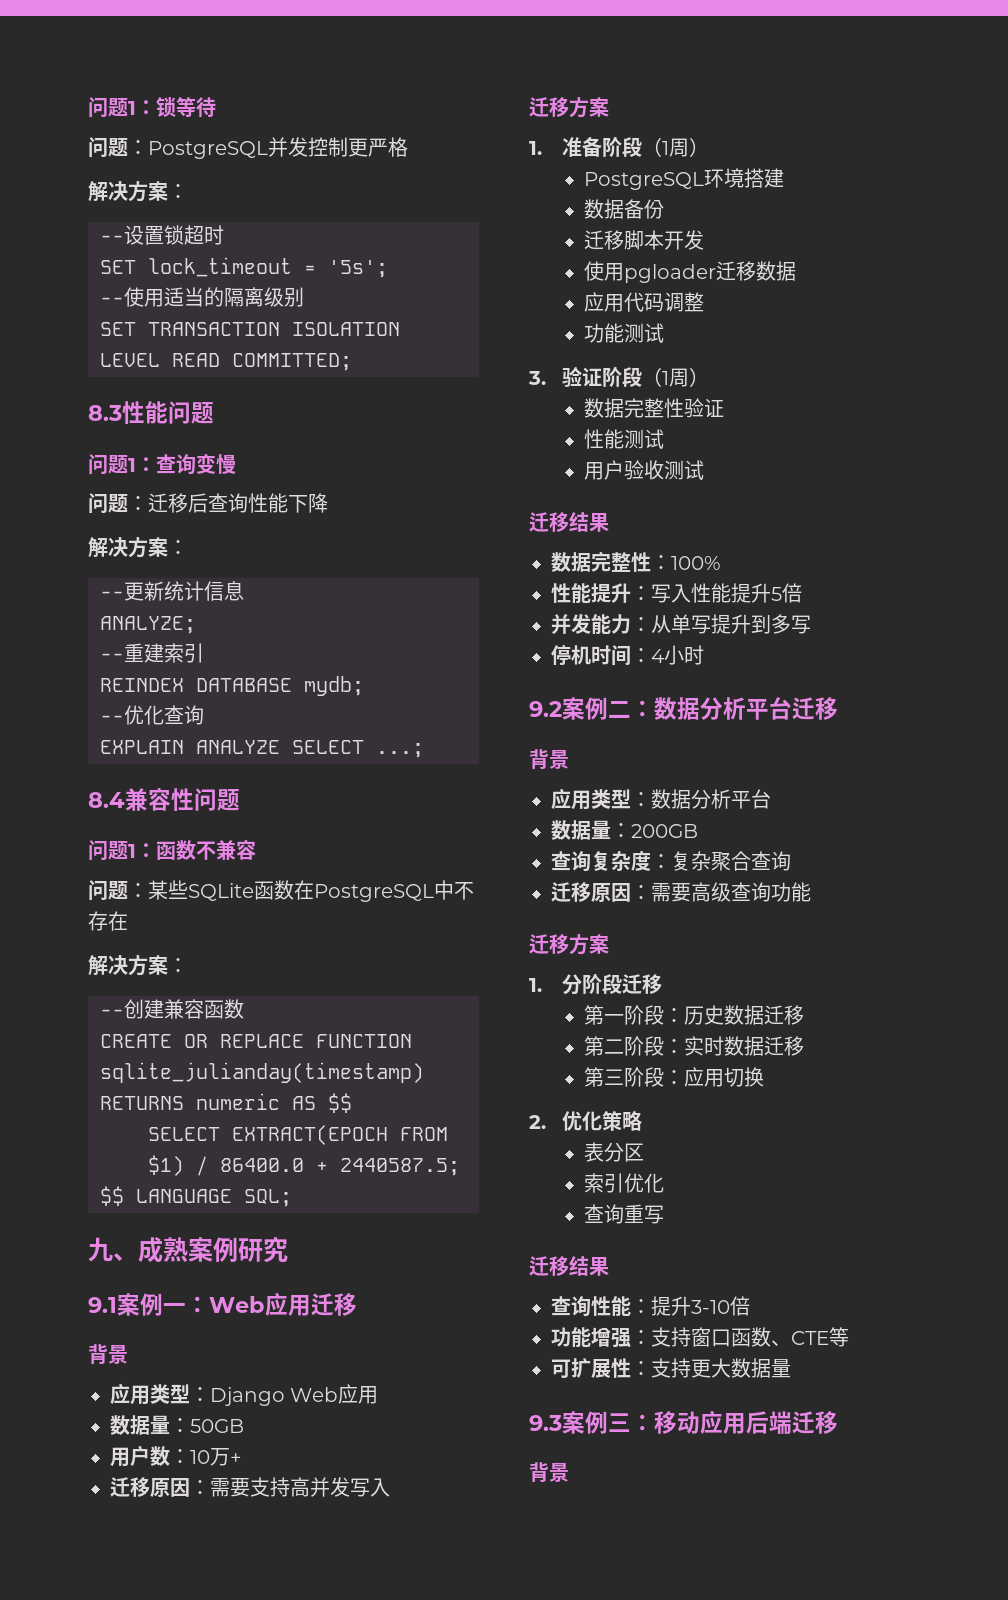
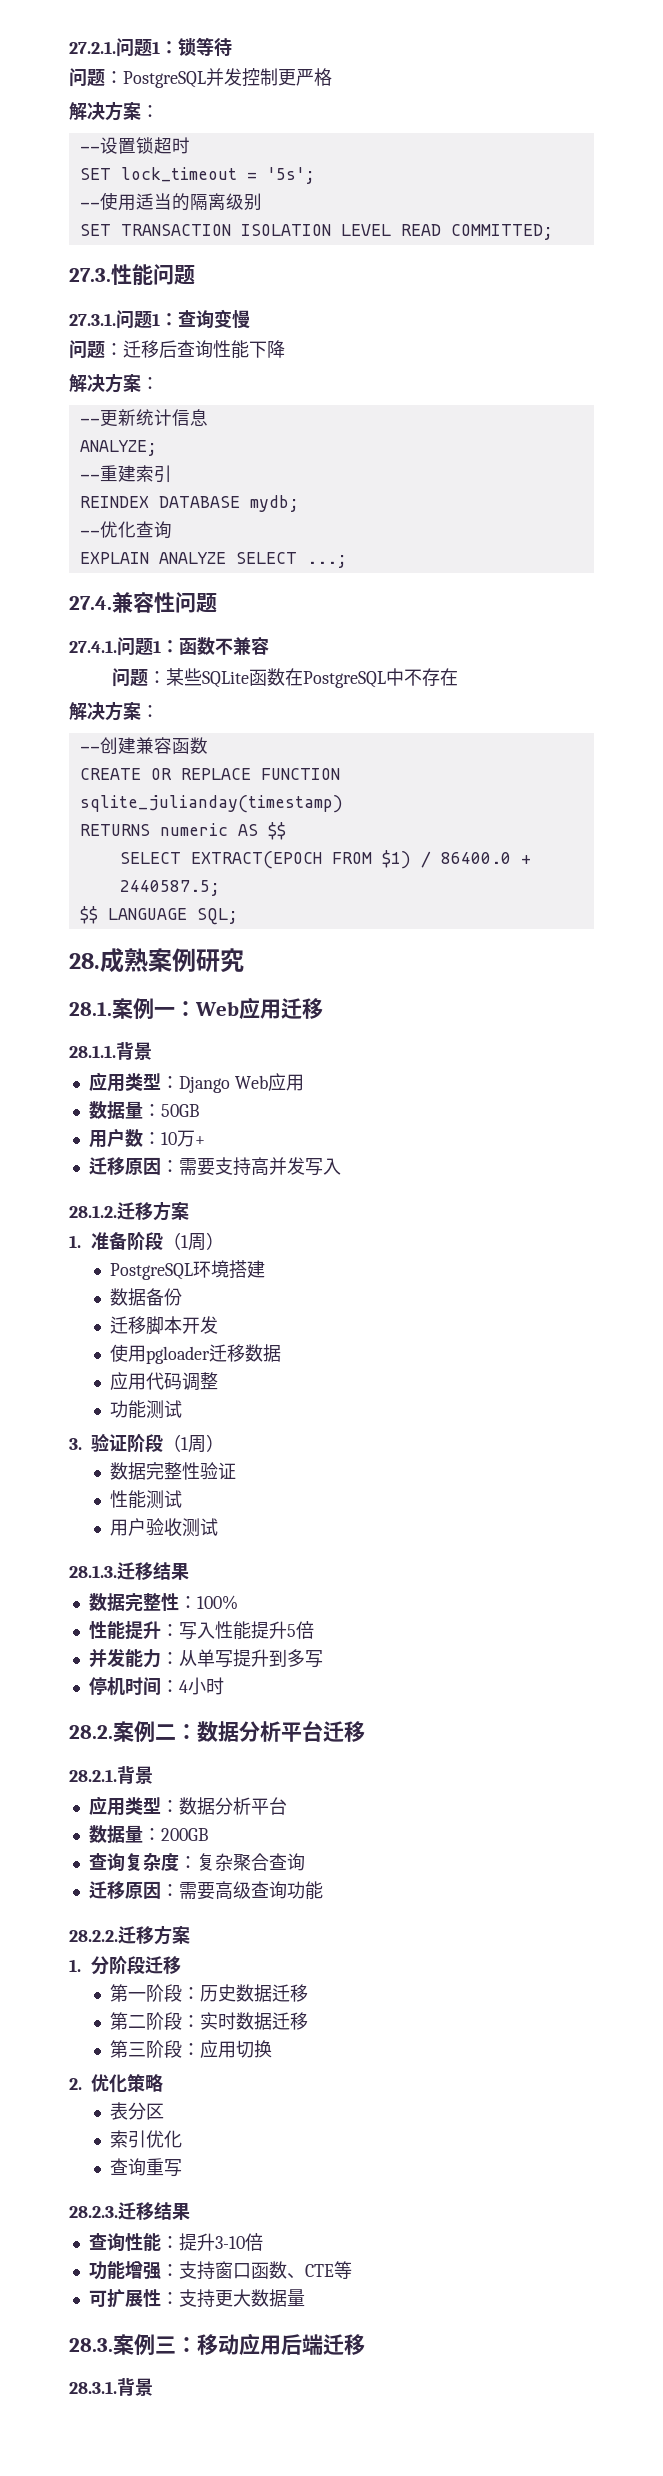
- 问题1：锁等待
+ 27.2.1.问题1：锁等待
- 8.3性能问题
+ 27.3.性能问题
- 问题1：查询变慢
+ 27.3.1.问题1：查询变慢
- 8.4兼容性问题
+ 27.4.兼容性问题
- 问题1：函数不兼容
+ 27.4.1.问题1：函数不兼容
- 九、成熟案例研究
+ 28.成熟案例研究
- 9.1案例一：Web应用迁移
- 背景
+ 28.1.案例一：Web应用迁移
+ 28.1.1.背景
  迁移原因：需要支持高并发写入
- 迁移方案
+ 28.1.2.迁移方案
  用户验收测试
- 迁移结果
+ 28.1.3.迁移结果
- 9.2案例二：数据分析平台迁移
- 背景
+ 28.2.案例二：数据分析平台迁移
+ 28.2.1.背景
  迁移原因：需要高级查询功能
- 迁移方案
+ 28.2.2.迁移方案
  查询重写
- 迁移结果
+ 28.2.3.迁移结果
- 9.3案例三：移动应用后端迁移
- 背景
+ 28.3.案例三：移动应用后端迁移
+ 28.3.1.背景

